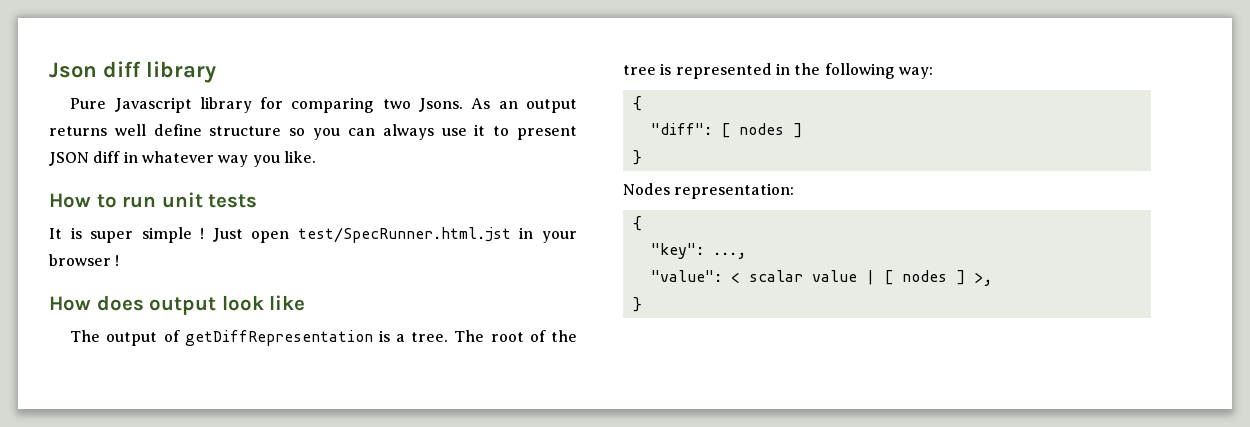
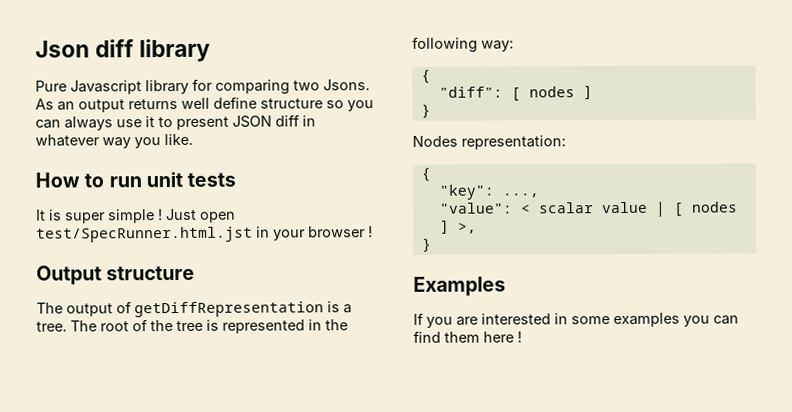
- How does output look like
+ Output structure
+ Examples
+ If you are interested in some examples you can find them here !

